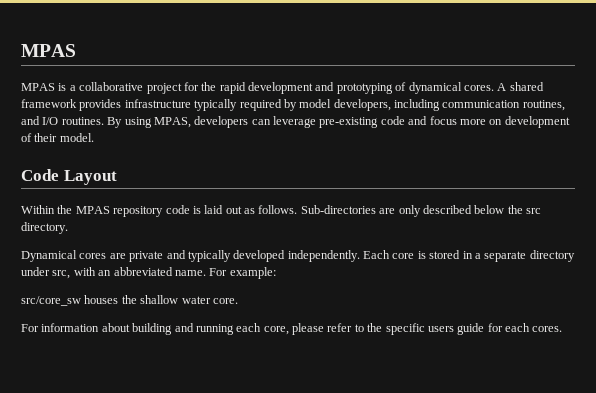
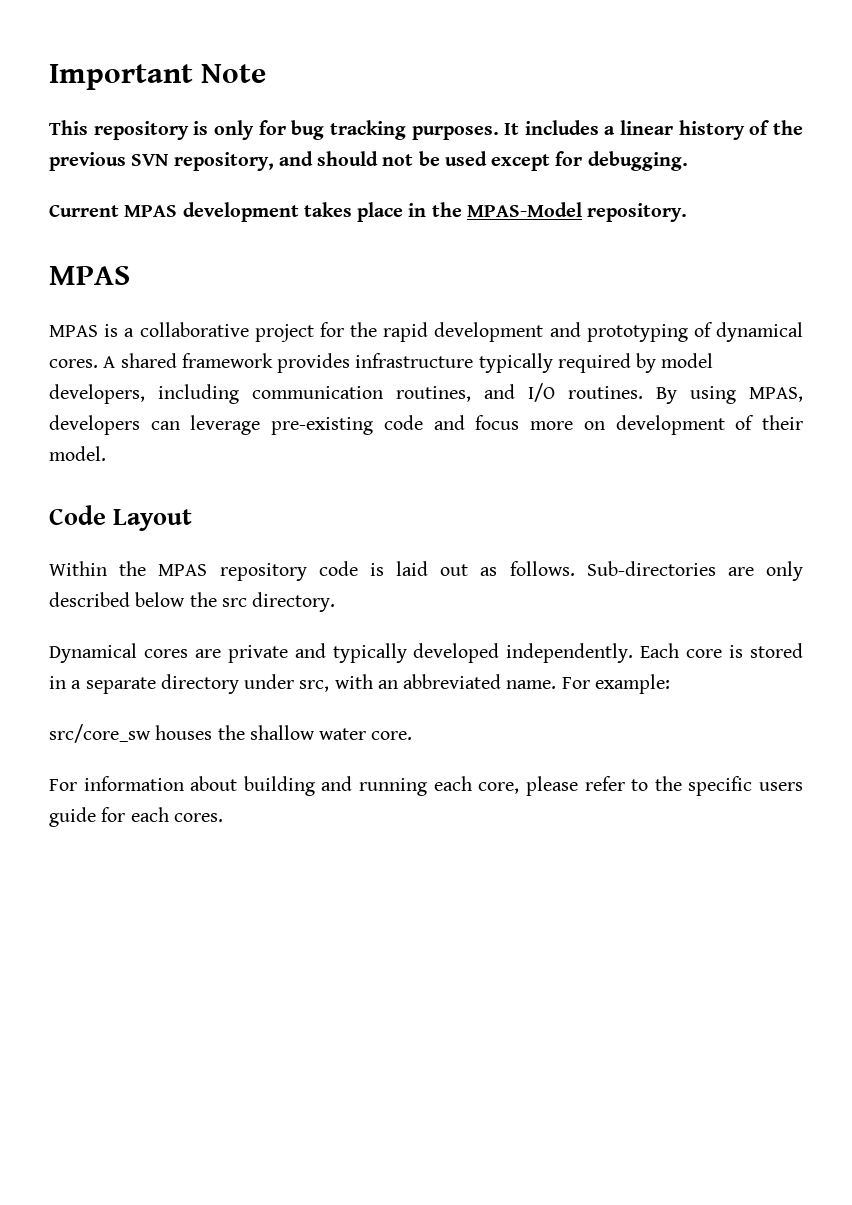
+ Important Note
+ This repository is only for bug tracking purposes. It includes a linear history of the previous SVN repository, and should not be used except for debugging.
+ Current MPAS development takes place in the MPAS-Model repository.

